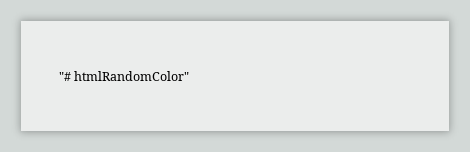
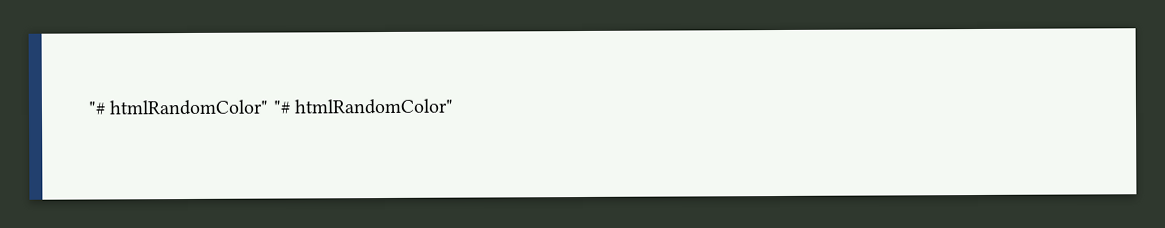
- "# htmlRandomColor"
+ "# htmlRandomColor" "# htmlRandomColor"

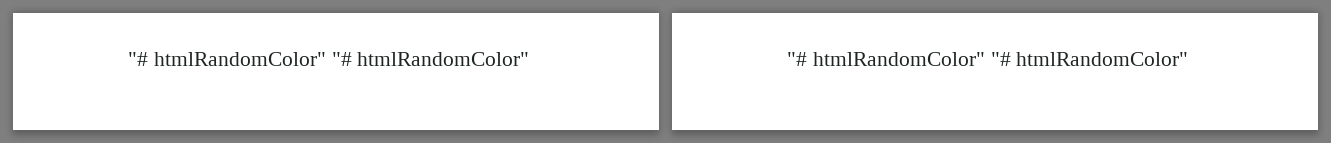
- "# htmlRandomColor" "# htmlRandomColor"
+ "# htmlRandomColor" "# htmlRandomColor" "# htmlRandomColor" "# htmlRandomColor"

